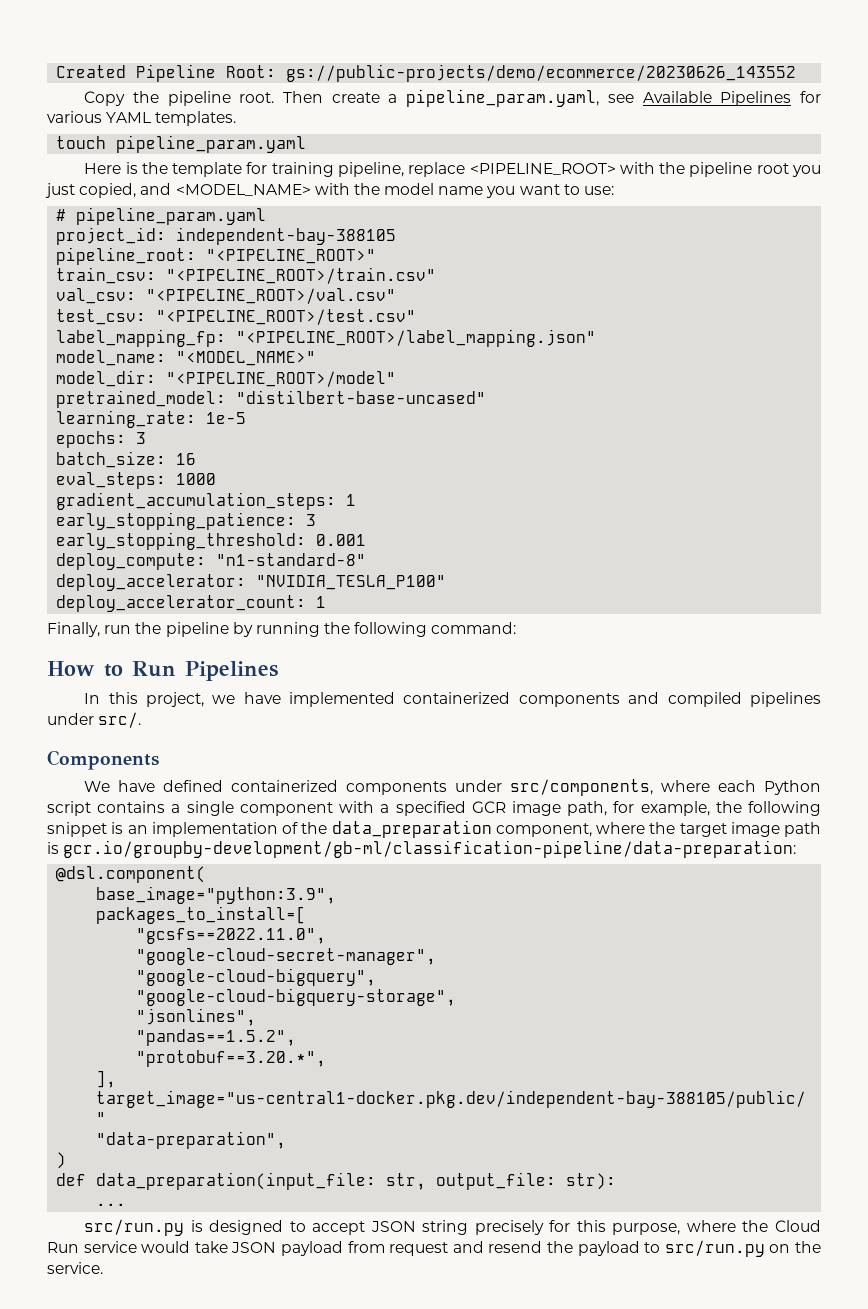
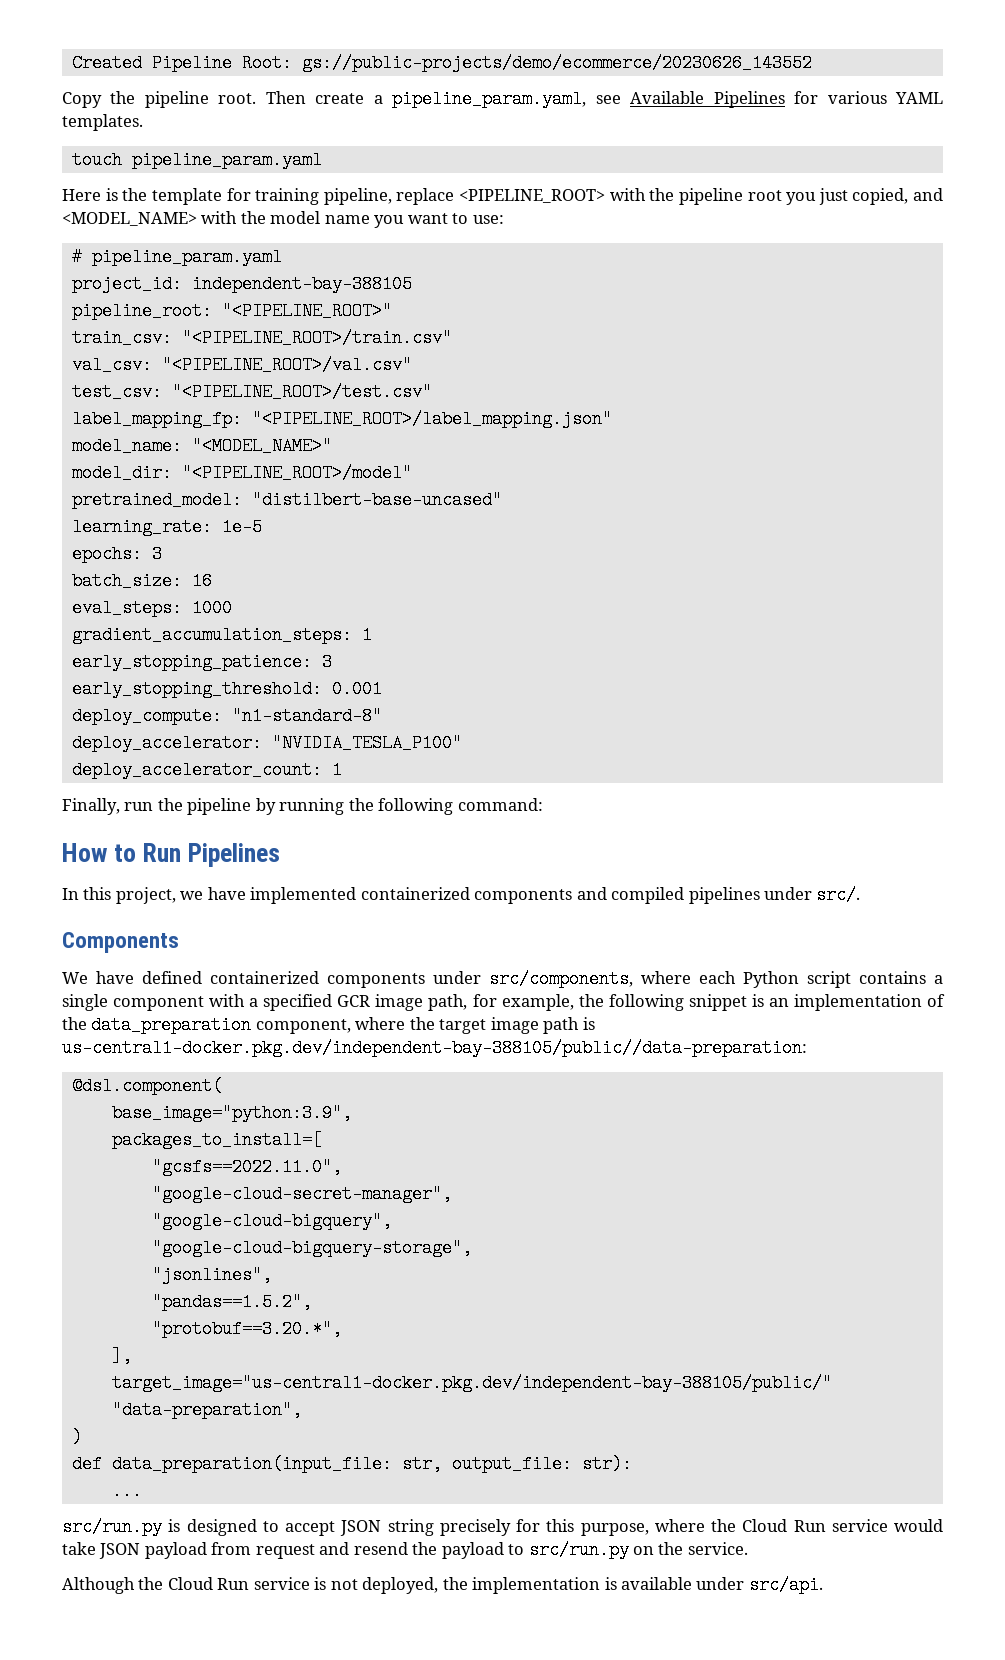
- We have defined containerized components under src/components, where each Python script contains a single component with a specified GCR image path, for example, the following snippet is an implementation of the data_preparation component, where the target image path is gcr.io/groupby-development/gb-ml/classification-pipeline/data-preparation:
+ We have defined containerized components under src/components, where each Python script contains a single component with a specified GCR image path, for example, the following snippet is an implementation of the data_preparation component, where the target image path is us-central1-docker.pkg.dev/independent-bay-388105/public//data-preparation:
+ Although the Cloud Run service is not deployed, the implementation is available under src/api.

